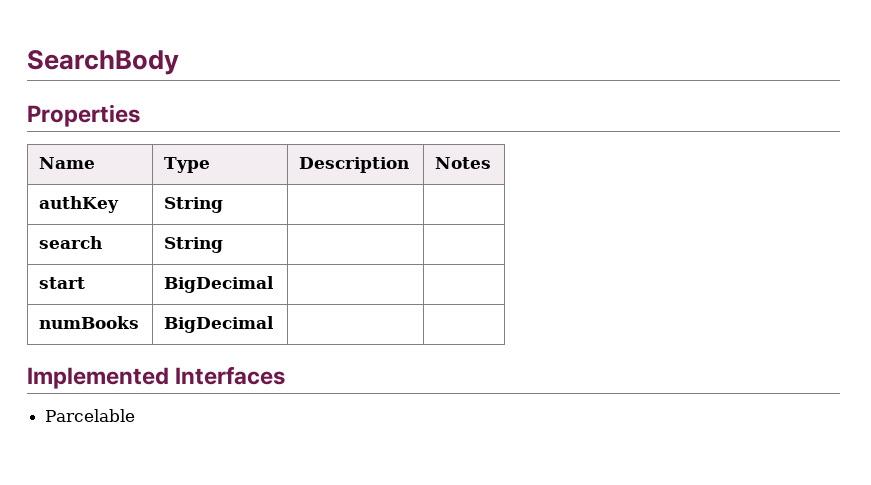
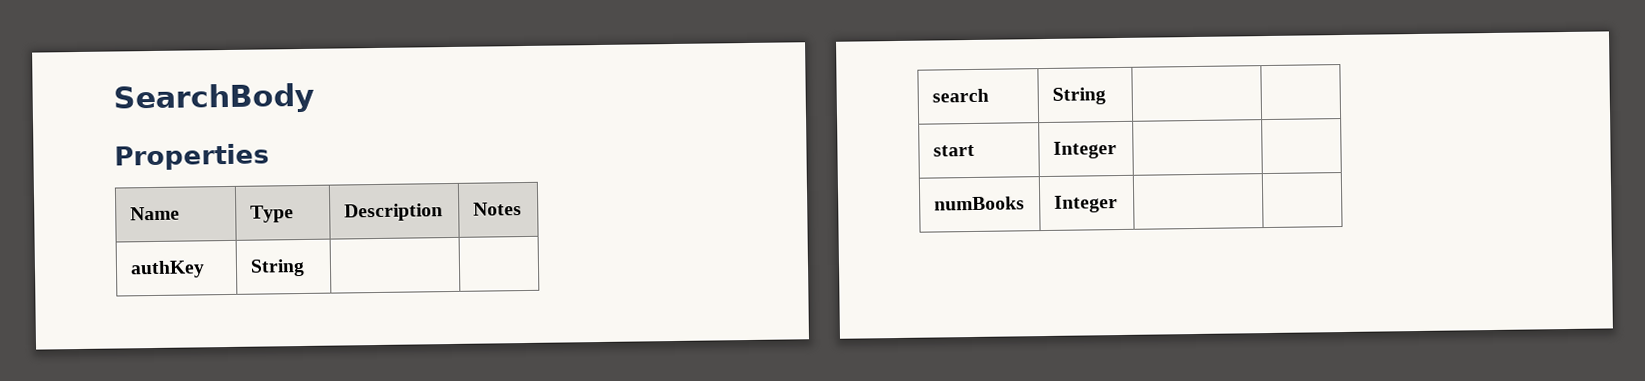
- start | BigDecimal | |
+ start | Integer | |
- numBooks | BigDecimal | |
- Implemented Interfaces
- Parcelable
+ numBooks | Integer | |

